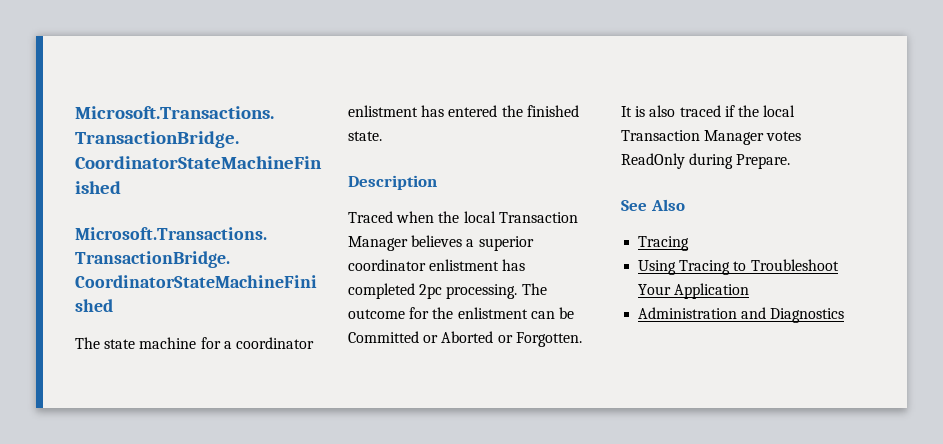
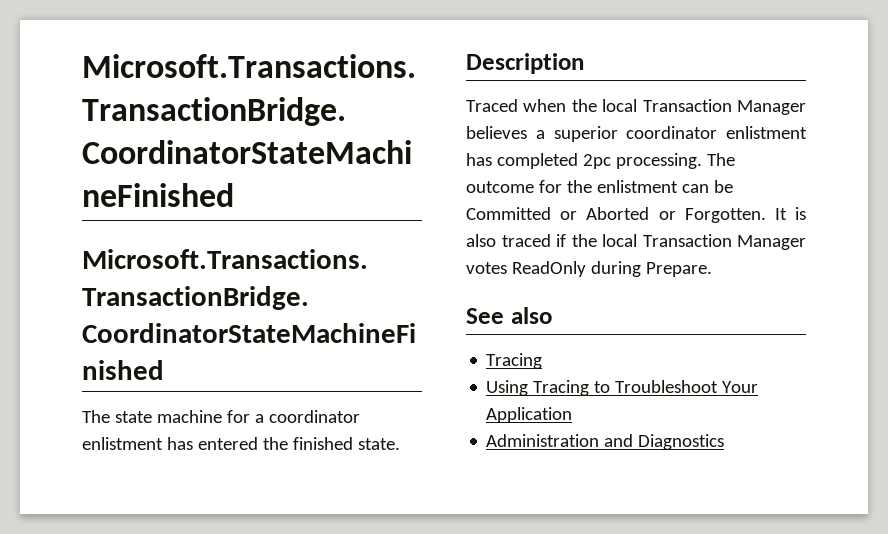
- See Also
+ See also

